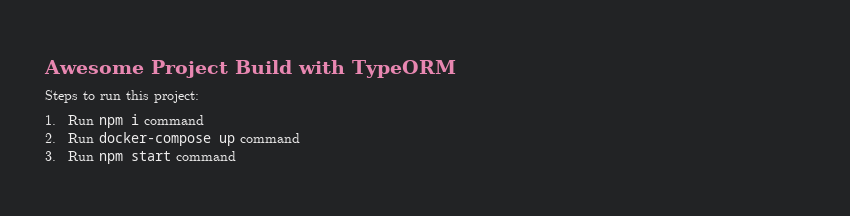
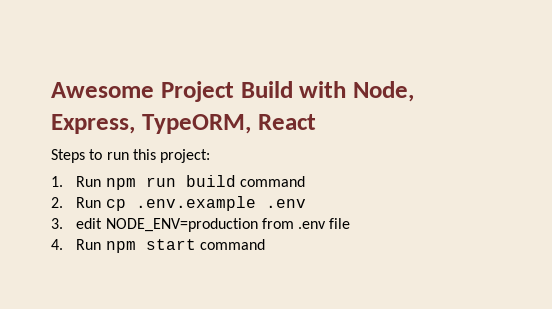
- Awesome Project Build with TypeORM
+ Awesome Project Build with Node, Express, TypeORM, React
- 1. Run npm i command
+ 1. Run npm run build command
- 2. Run docker-compose up command
- 3. Run npm start command
+ 2. Run cp .env.example .env
+ 3. edit NODE_ENV=production from .env file
+ 4. Run npm start command

